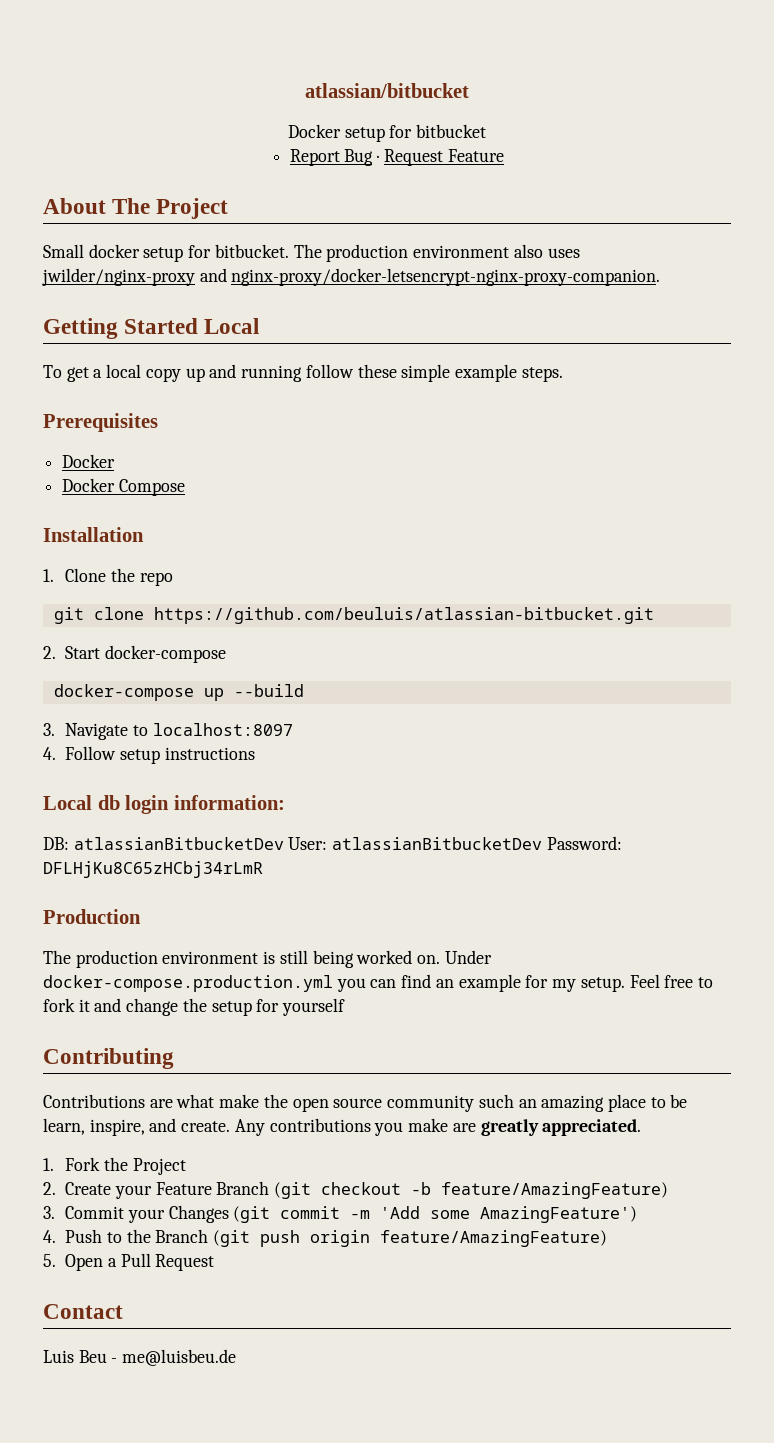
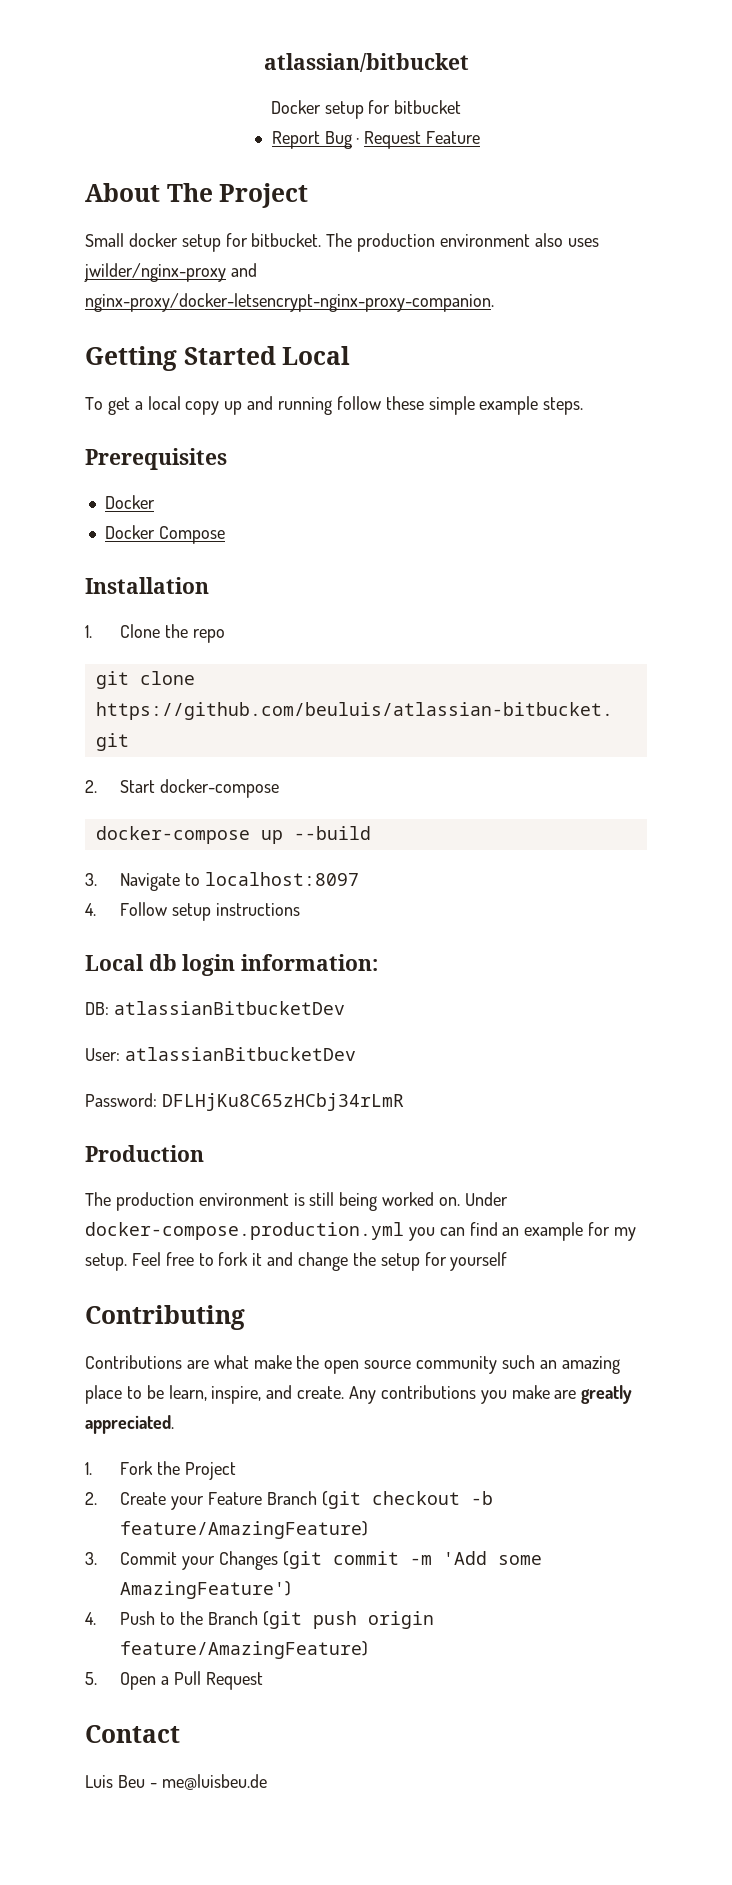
- DB: atlassianBitbucketDev User: atlassianBitbucketDev Password: DFLHjKu8C65zHCbj34rLmR
+ DB: atlassianBitbucketDev
+ User: atlassianBitbucketDev
+ Password: DFLHjKu8C65zHCbj34rLmR

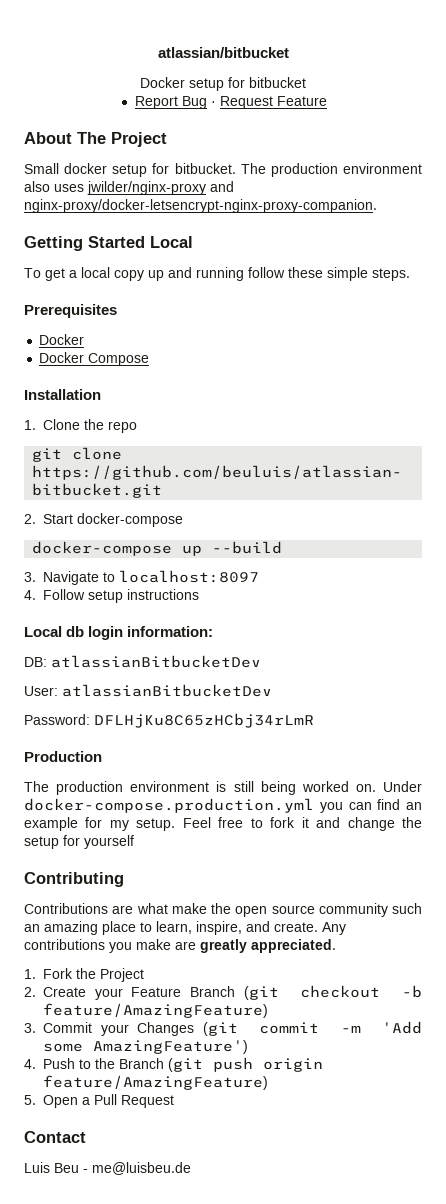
- To get a local copy up and running follow these simple example steps.
+ To get a local copy up and running follow these simple steps.
- Contributions are what make the open source community such an amazing place to be learn, inspire, and create.
+ Contributions are what make the open source community such an amazing place to learn, inspire, and create.

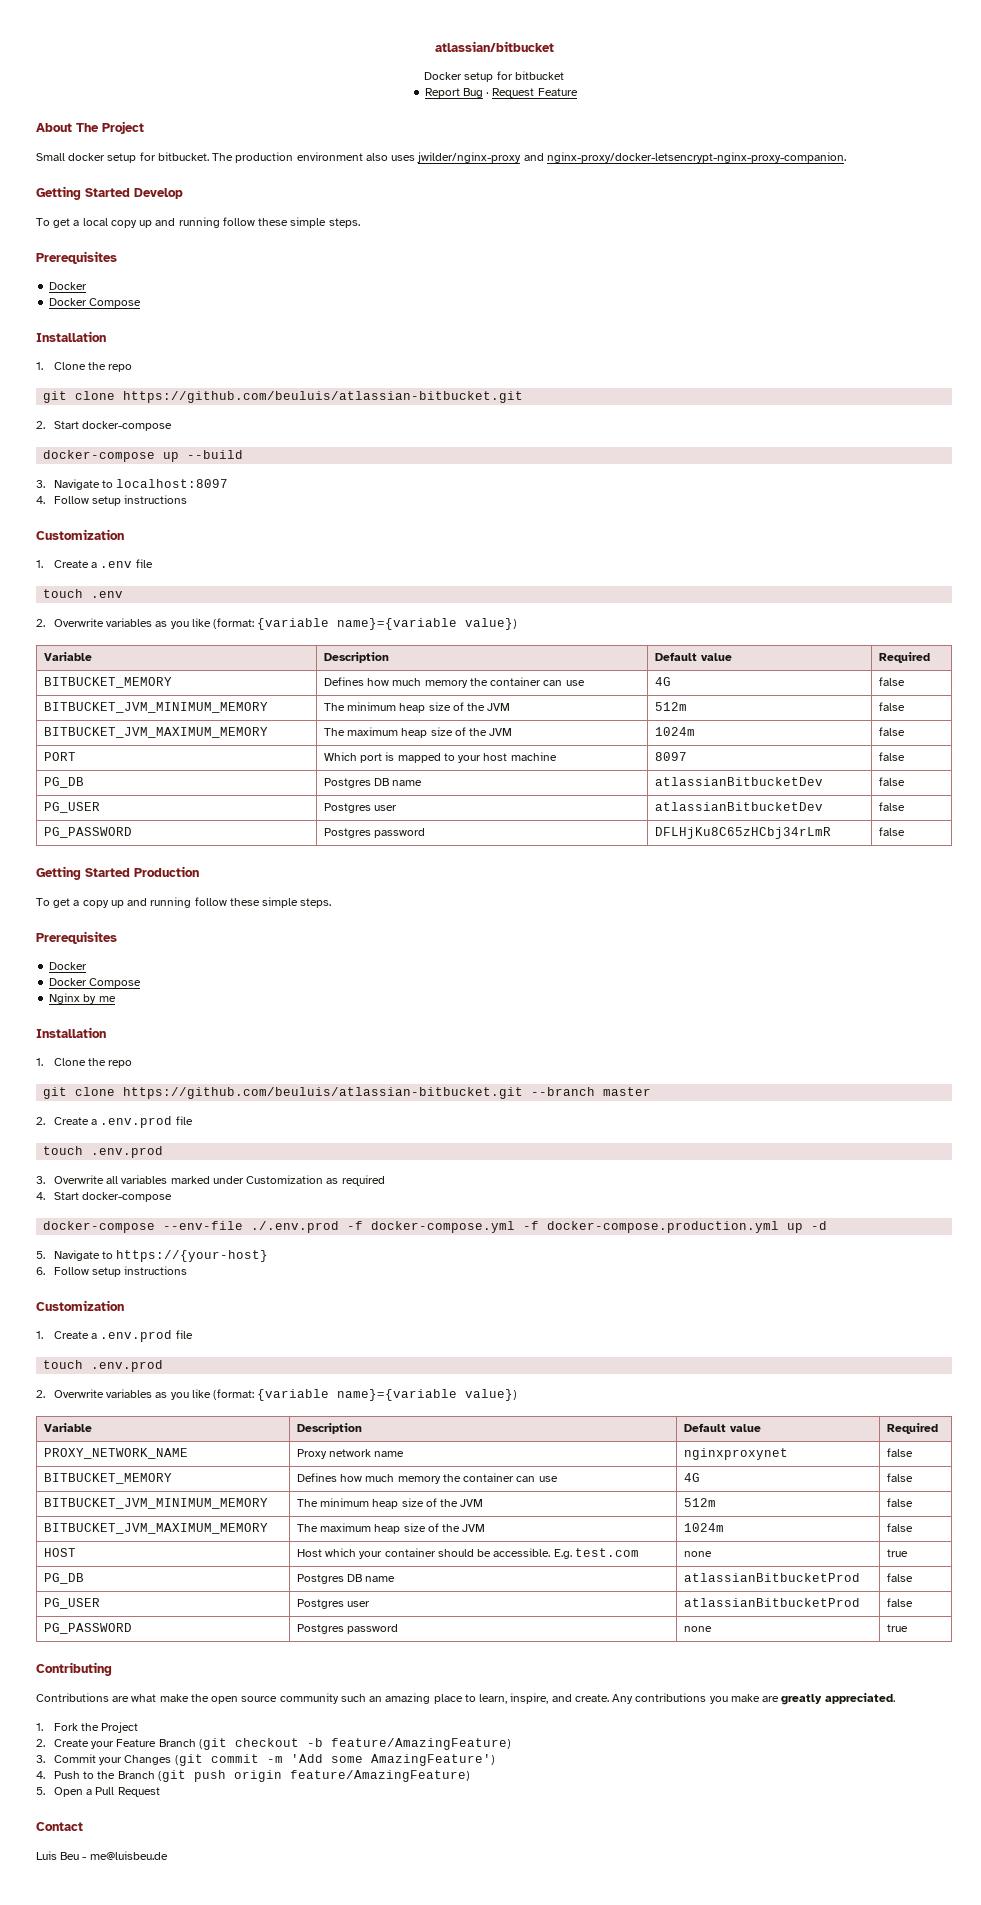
- Getting Started Local
+ Getting Started Develop
  4. Follow setup instructions
- Local db login information:
- DB: atlassianBitbucketDev
- User: atlassianBitbucketDev
- Password: DFLHjKu8C65zHCbj34rLmR
- Production
- The production environment is still being worked on. Under docker-compose.production.yml you can find an example for my setup. Feel free to fork it and change the setup for yourself
+ Customization
+ 1. Create a .env file
+ touch .env
+ 2. Overwrite variables as you like (format: {variable name}={variable value})
+ Variable | Description | Default value | Required
+ BITBUCKET_MEMORY | Defines how much memory the container can use | 4G | false
+ BITBUCKET_JVM_MINIMUM_MEMORY | The minimum heap size of the JVM | 512m | false
+ BITBUCKET_JVM_MAXIMUM_MEMORY | The maximum heap size of the JVM | 1024m | false
+ PORT | Which port is mapped to your host machine | 8097 | false
+ PG_DB | Postgres DB name | atlassianBitbucketDev | false
+ PG_USER | Postgres user | atlassianBitbucketDev | false
+ PG_PASSWORD | Postgres password | DFLHjKu8C65zHCbj34rLmR | false
+ Getting Started Production
+ To get a copy up and running follow these simple steps.
+ Prerequisites
+ Docker
+ Docker Compose
+ Nginx by me
+ Installation
+ 1. Clone the repo
+ git clone https://github.com/beuluis/atlassian-bitbucket.git --branch master
+ 2. Create a .env.prod file
+ touch .env.prod
+ 3. Overwrite all variables marked under Customization as required
+ 4. Start docker-compose
+ docker-compose --env-file ./.env.prod -f docker-compose.yml -f docker-compose.production.yml up -d
+ 5. Navigate to https://{your-host}
+ 6. Follow setup instructions
+ Customization
+ 1. Create a .env.prod file
+ touch .env.prod
+ 2. Overwrite variables as you like (format: {variable name}={variable value})
+ Variable | Description | Default value | Required
+ PROXY_NETWORK_NAME | Proxy network name | nginxproxynet | false
+ BITBUCKET_MEMORY | Defines how much memory the container can use | 4G | false
+ BITBUCKET_JVM_MINIMUM_MEMORY | The minimum heap size of the JVM | 512m | false
+ BITBUCKET_JVM_MAXIMUM_MEMORY | The maximum heap size of the JVM | 1024m | false
+ HOST | Host which your container should be accessible. E.g. test.com | none | true
+ PG_DB | Postgres DB name | atlassianBitbucketProd | false
+ PG_USER | Postgres user | atlassianBitbucketProd | false
+ PG_PASSWORD | Postgres password | none | true

